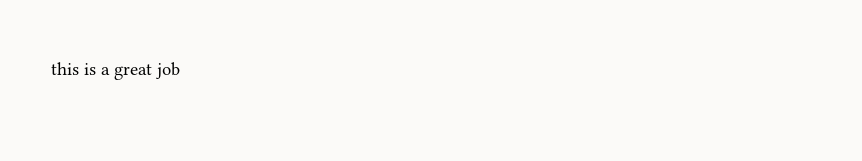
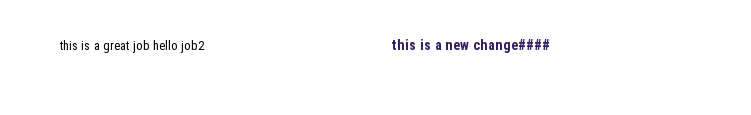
- this is a great job
+ this is a great job hello job2
+ this is a new change####

